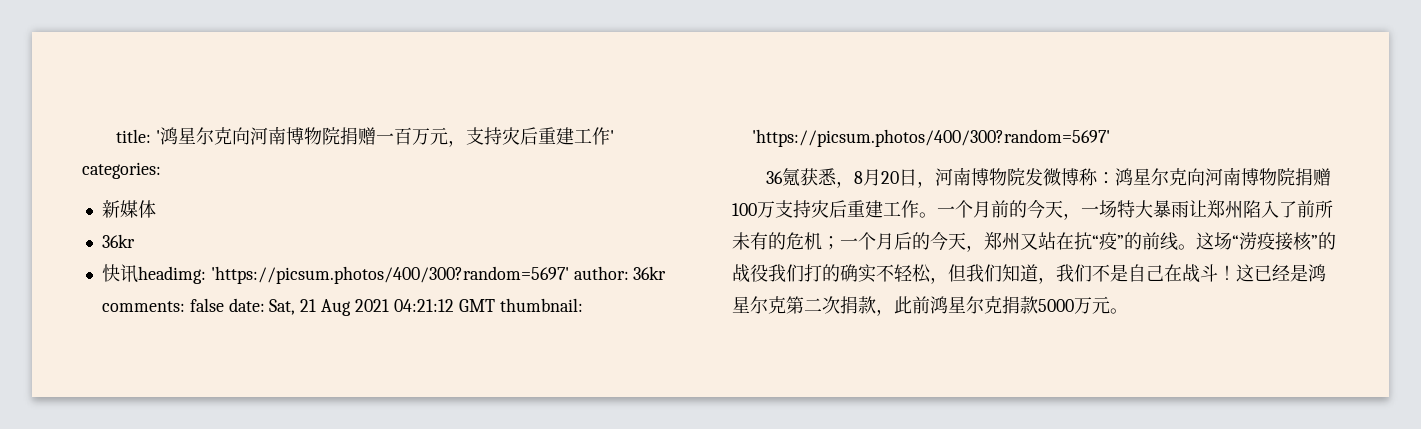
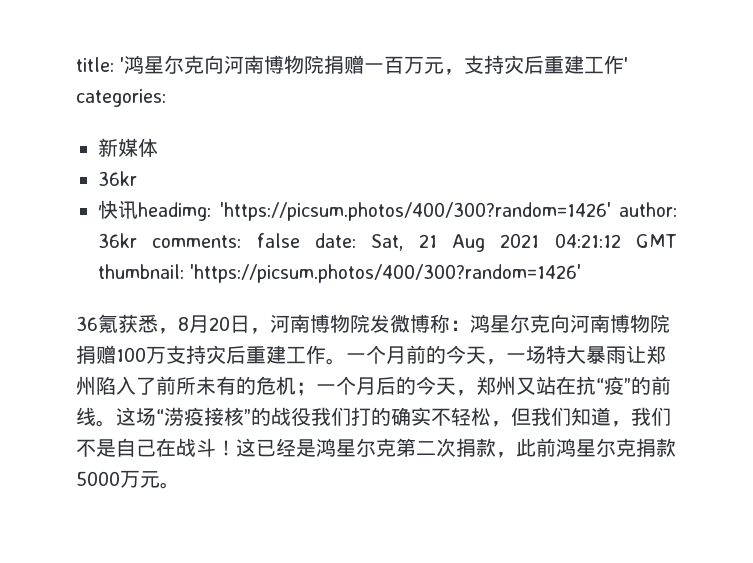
- 快讯headimg: 'https://picsum.photos/400/300?random=5697' author: 36kr comments: false date: Sat, 21 Aug 2021 04:21:12 GMT thumbnail: 'https://picsum.photos/400/300?random=5697'
+ 快讯headimg: 'https://picsum.photos/400/300?random=1426' author: 36kr comments: false date: Sat, 21 Aug 2021 04:21:12 GMT thumbnail: 'https://picsum.photos/400/300?random=1426'

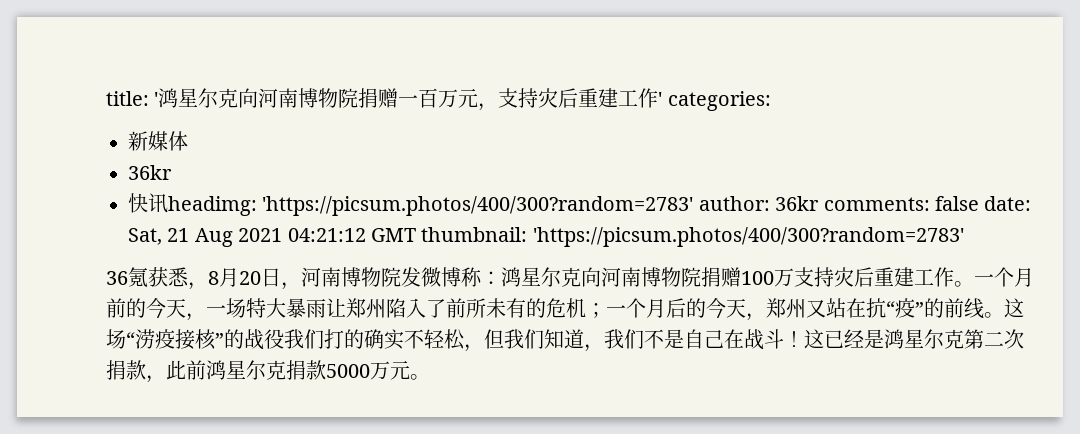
- 快讯headimg: 'https://picsum.photos/400/300?random=1426' author: 36kr comments: false date: Sat, 21 Aug 2021 04:21:12 GMT thumbnail: 'https://picsum.photos/400/300?random=1426'
+ 快讯headimg: 'https://picsum.photos/400/300?random=2783' author: 36kr comments: false date: Sat, 21 Aug 2021 04:21:12 GMT thumbnail: 'https://picsum.photos/400/300?random=2783'

